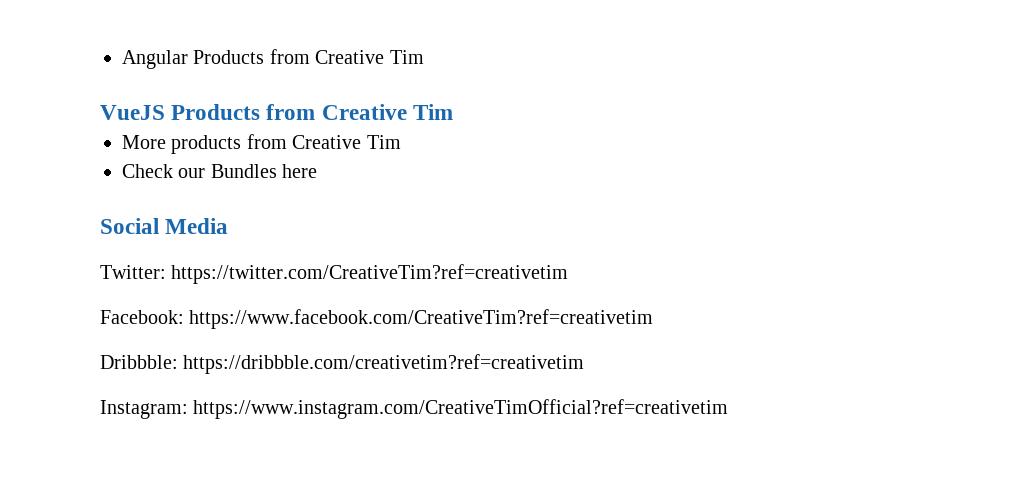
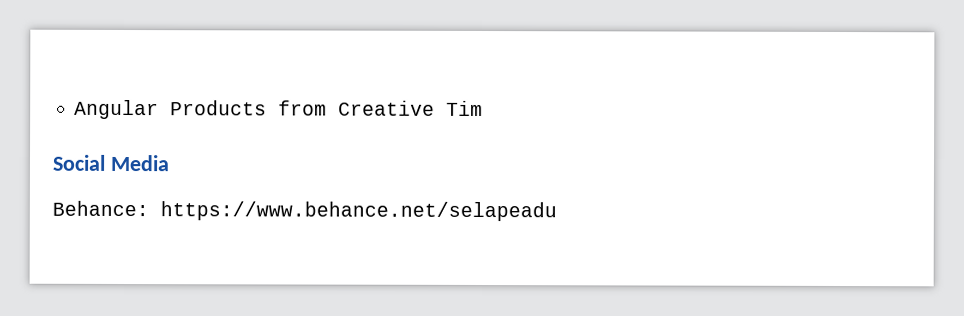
- VueJS Products from Creative Tim
- More products from Creative Tim
- Check our Bundles here
  Social Media
- Twitter: https://twitter.com/CreativeTim?ref=creativetim
- Facebook: https://www.facebook.com/CreativeTim?ref=creativetim
- Dribbble: https://dribbble.com/creativetim?ref=creativetim
- Instagram: https://www.instagram.com/CreativeTimOfficial?ref=creativetim
+ Behance: https://www.behance.net/selapeadu

